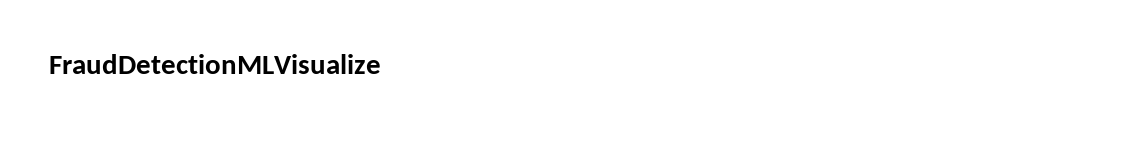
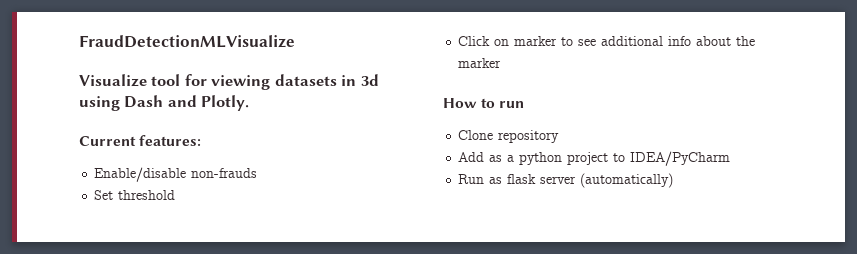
+ Visualize tool for viewing datasets in 3d using Dash and Plotly.
+ Current features:
+ Enable/disable non-frauds
+ Set threshold
+ Click on marker to see additional info about the marker
+ How to run
+ Clone repository
+ Add as a python project to IDEA/PyCharm
+ Run as flask server (automatically)

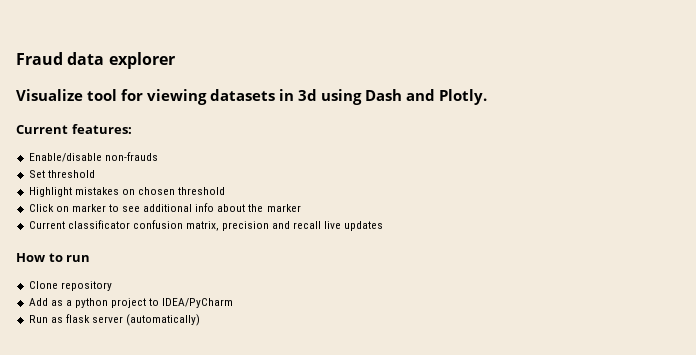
- FraudDetectionMLVisualize
+ Fraud data explorer
+ Highlight mistakes on chosen threshold
+ Current classificator confusion matrix, precision and recall live updates

